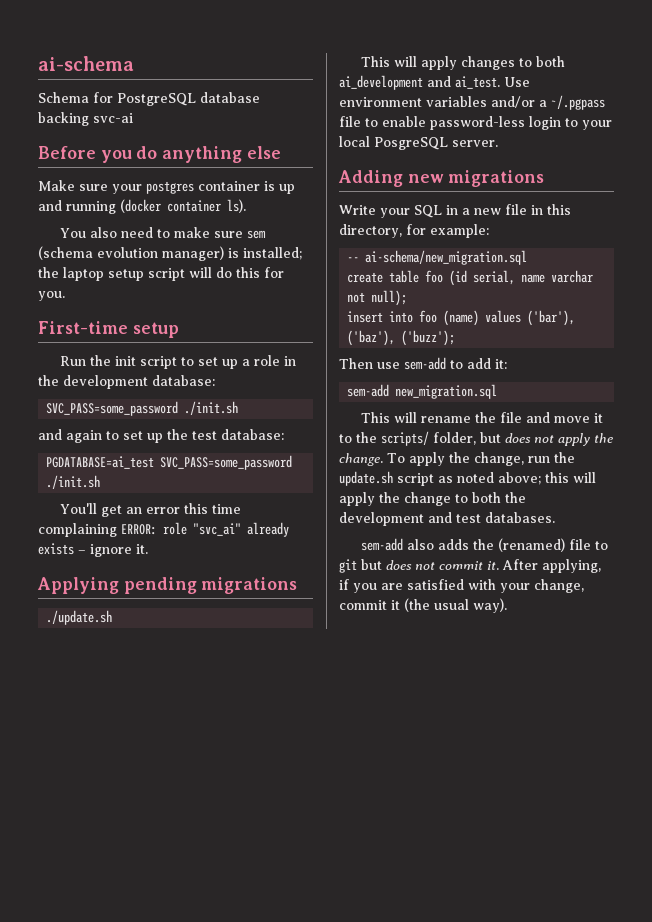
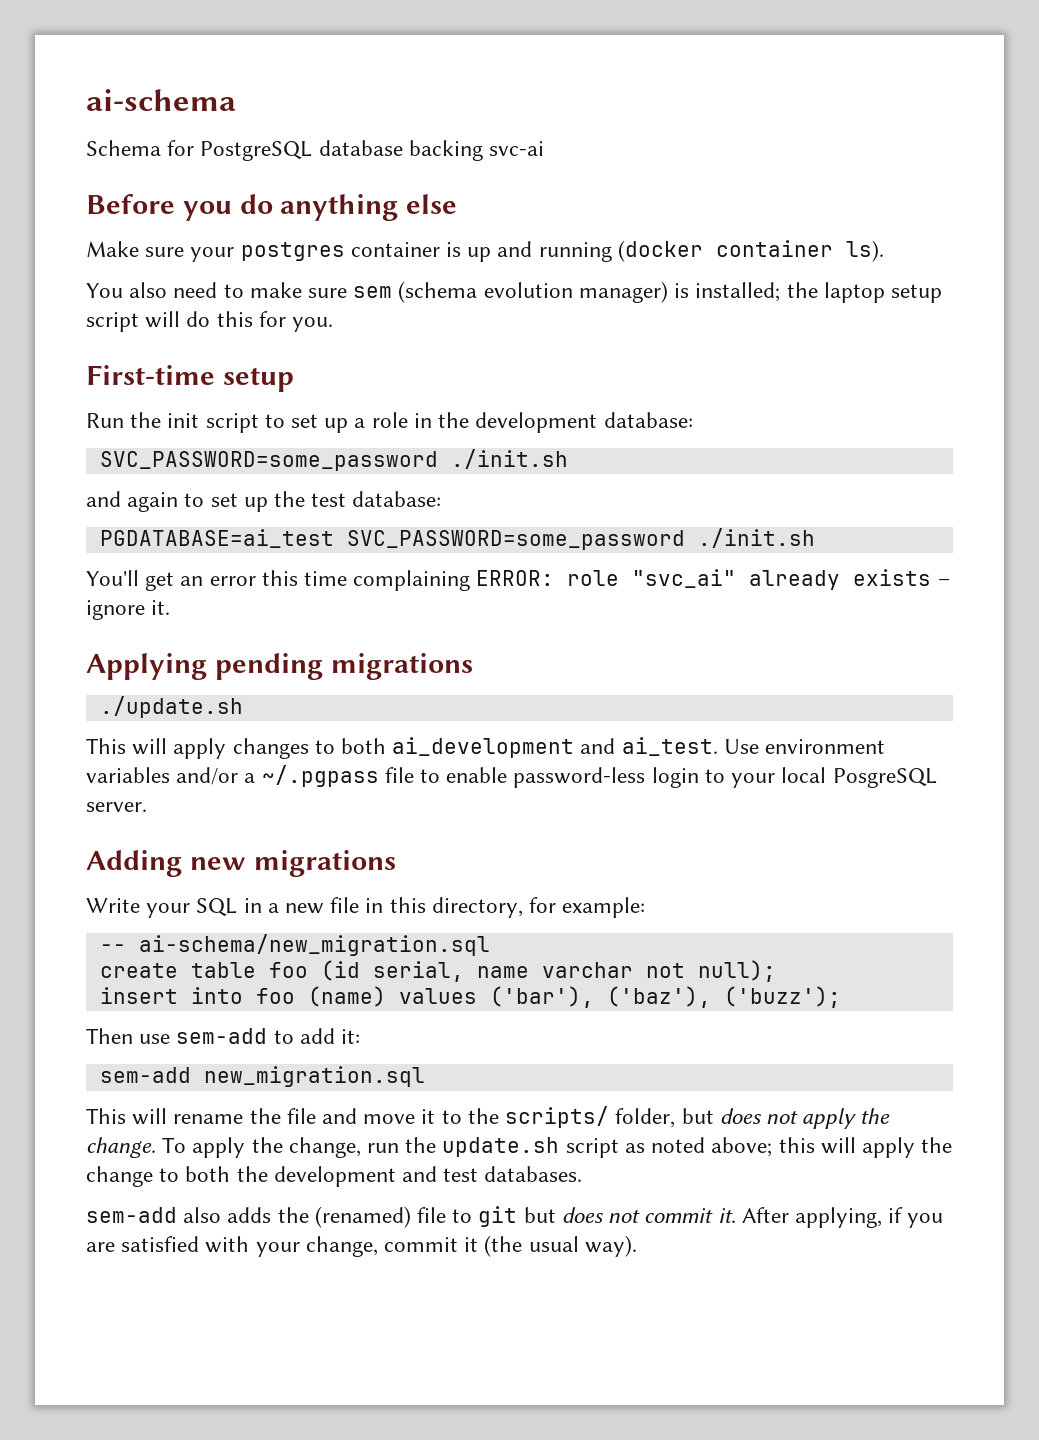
  Run the init script to set up a role in the development database:
- SVC_PASS=some_password ./init.sh
+ SVC_PASSWORD=some_password ./init.sh
- PGDATABASE=ai_test SVC_PASS=some_password ./init.sh
+ PGDATABASE=ai_test SVC_PASSWORD=some_password ./init.sh

